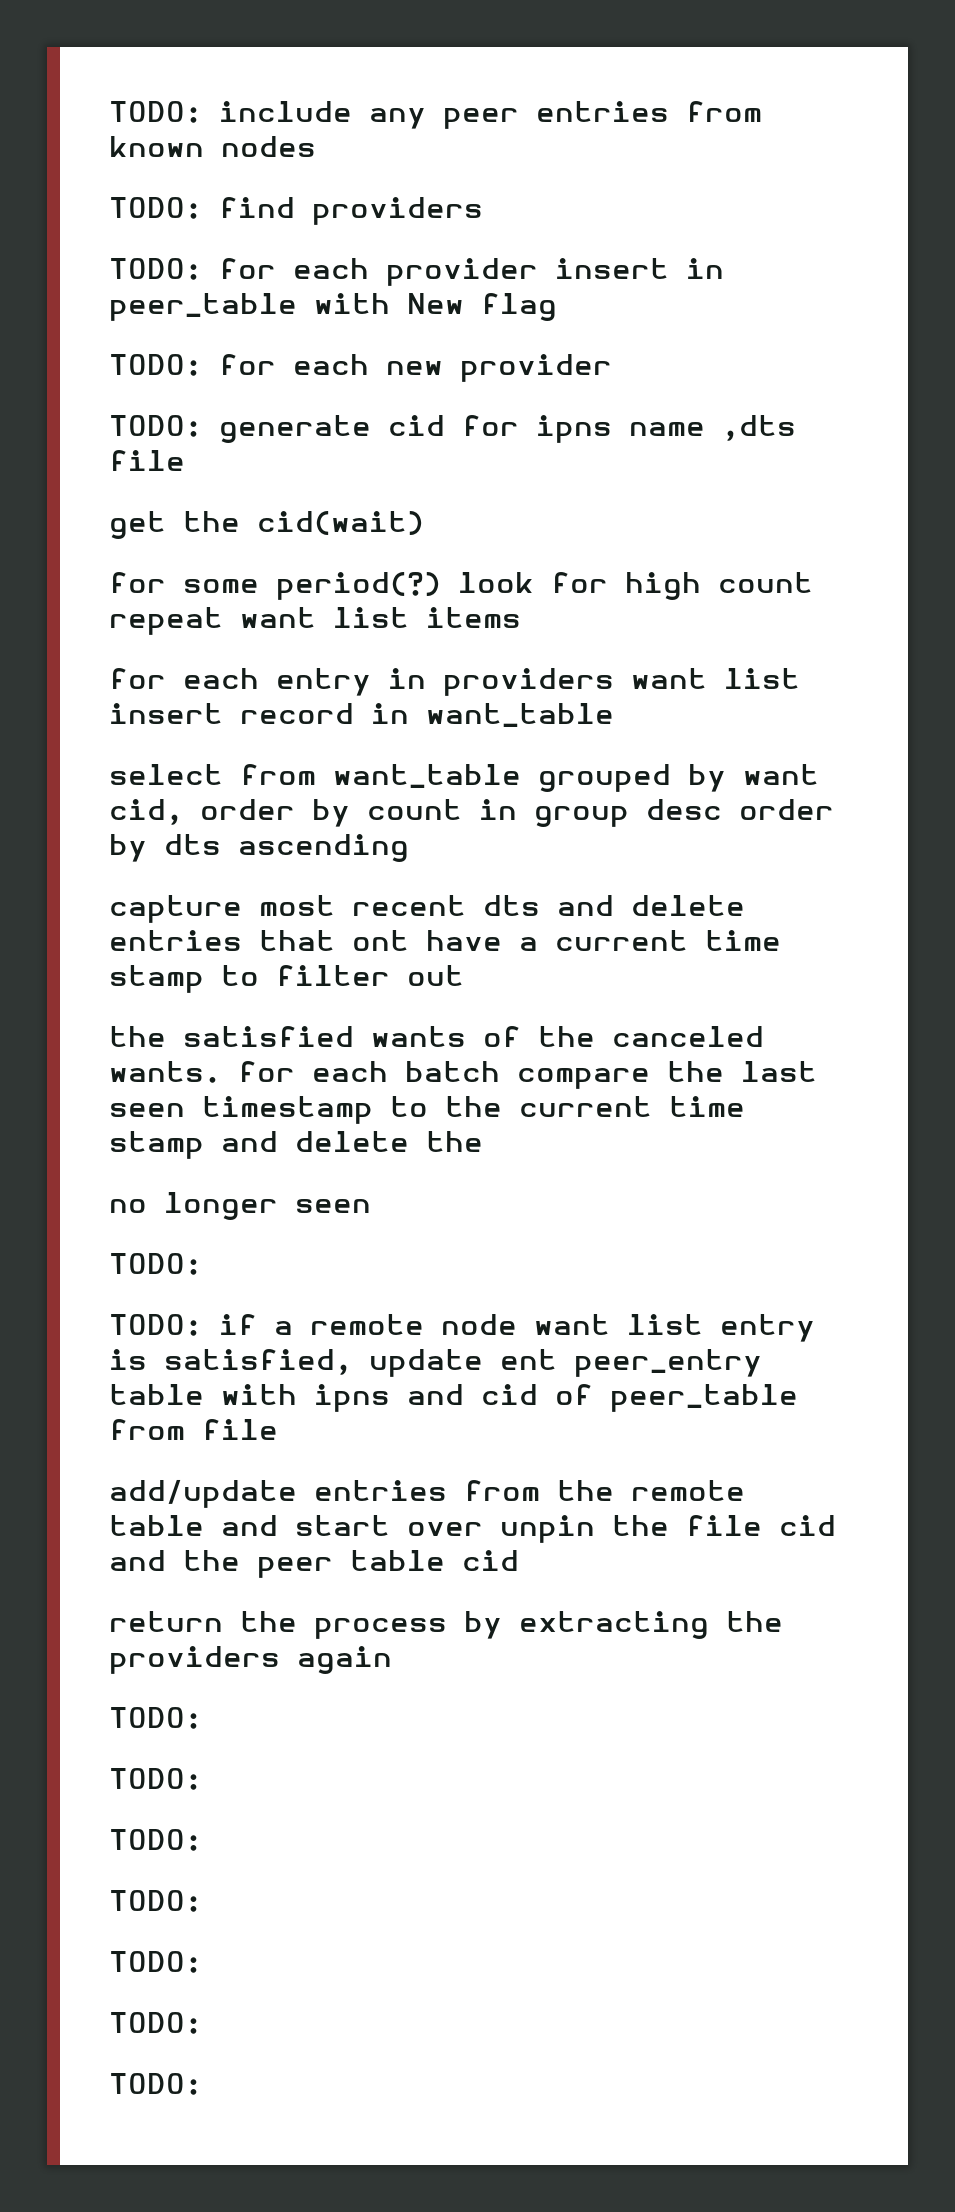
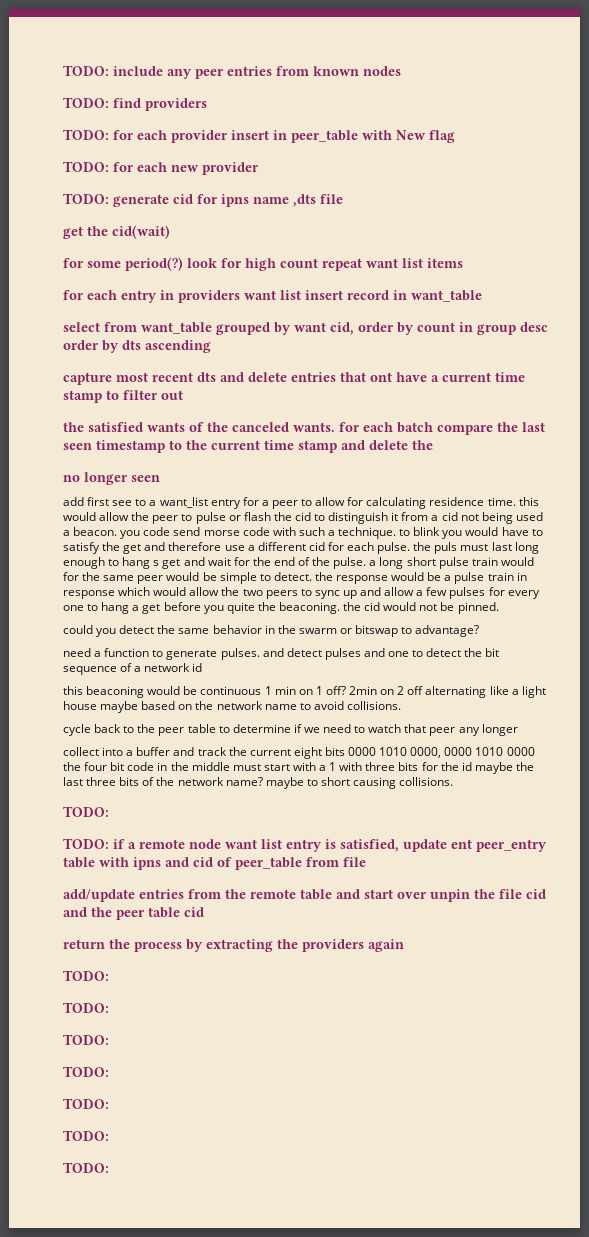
+ add first see to a want_list entry for a peer to allow for calculating residence time. this would allow the peer to pulse or flash the cid to distinguish it from a cid not being used a beacon. you code send morse code with such a technique. to blink you would have to satisfy the get and therefore use a different cid for each pulse. the puls must last long enough to hang s get and wait for the end of the pulse. a long short pulse train would for the same peer would be simple to detect. the response would be a pulse train in response which would allow the two peers to sync up and allow a few pulses for every one to hang a get before you quite the beaconing. the cid would not be pinned.
+ could you detect the same behavior in the swarm or bitswap to advantage?
+ need a function to generate pulses. and detect pulses and one to detect the bit sequence of a network id
+ this beaconing would be continuous 1 min on 1 off? 2min on 2 off alternating like a light house maybe based on the network name to avoid collisions.
+ cycle back to the peer table to determine if we need to watch that peer any longer
+ collect into a buffer and track the current eight bits 0000 1010 0000, 0000 1010 0000 the four bit code in the middle must start with a 1 with three bits for the id maybe the last three bits of the network name? maybe to short causing collisions.

